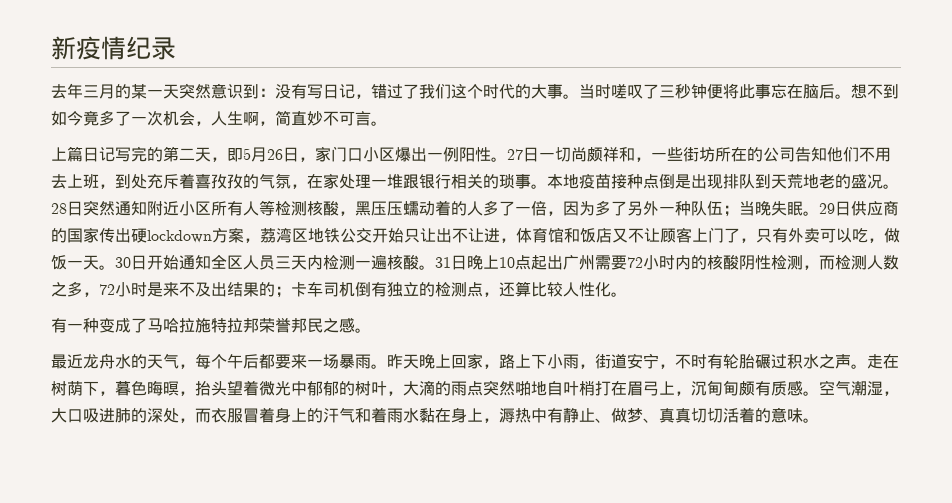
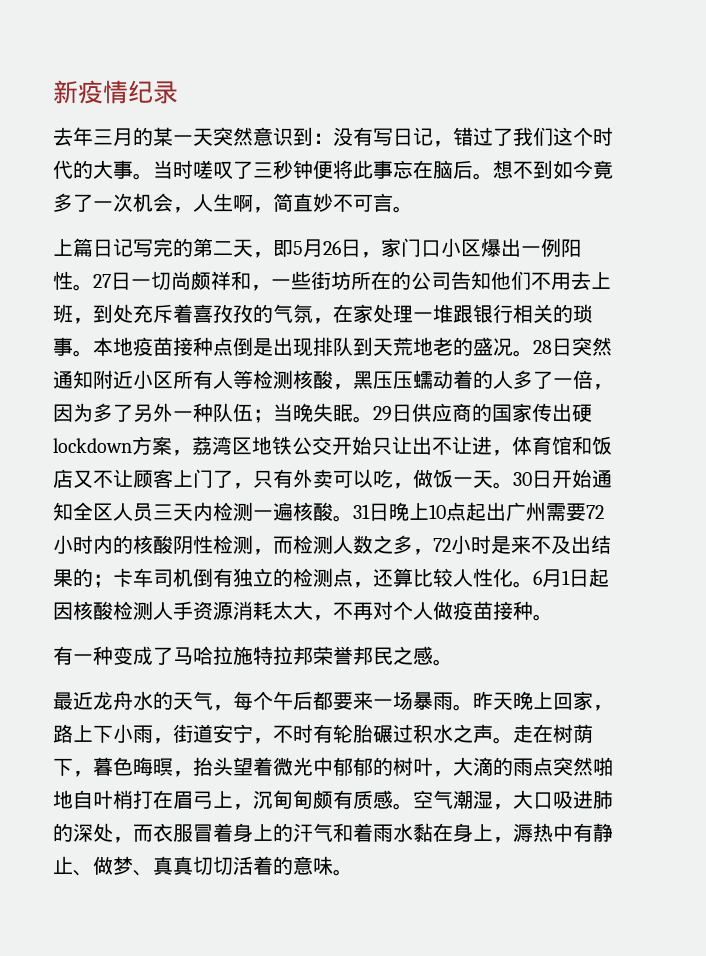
+ 6月1日起因核酸检测人手资源消耗太大，不再对个人做疫苗接种。

